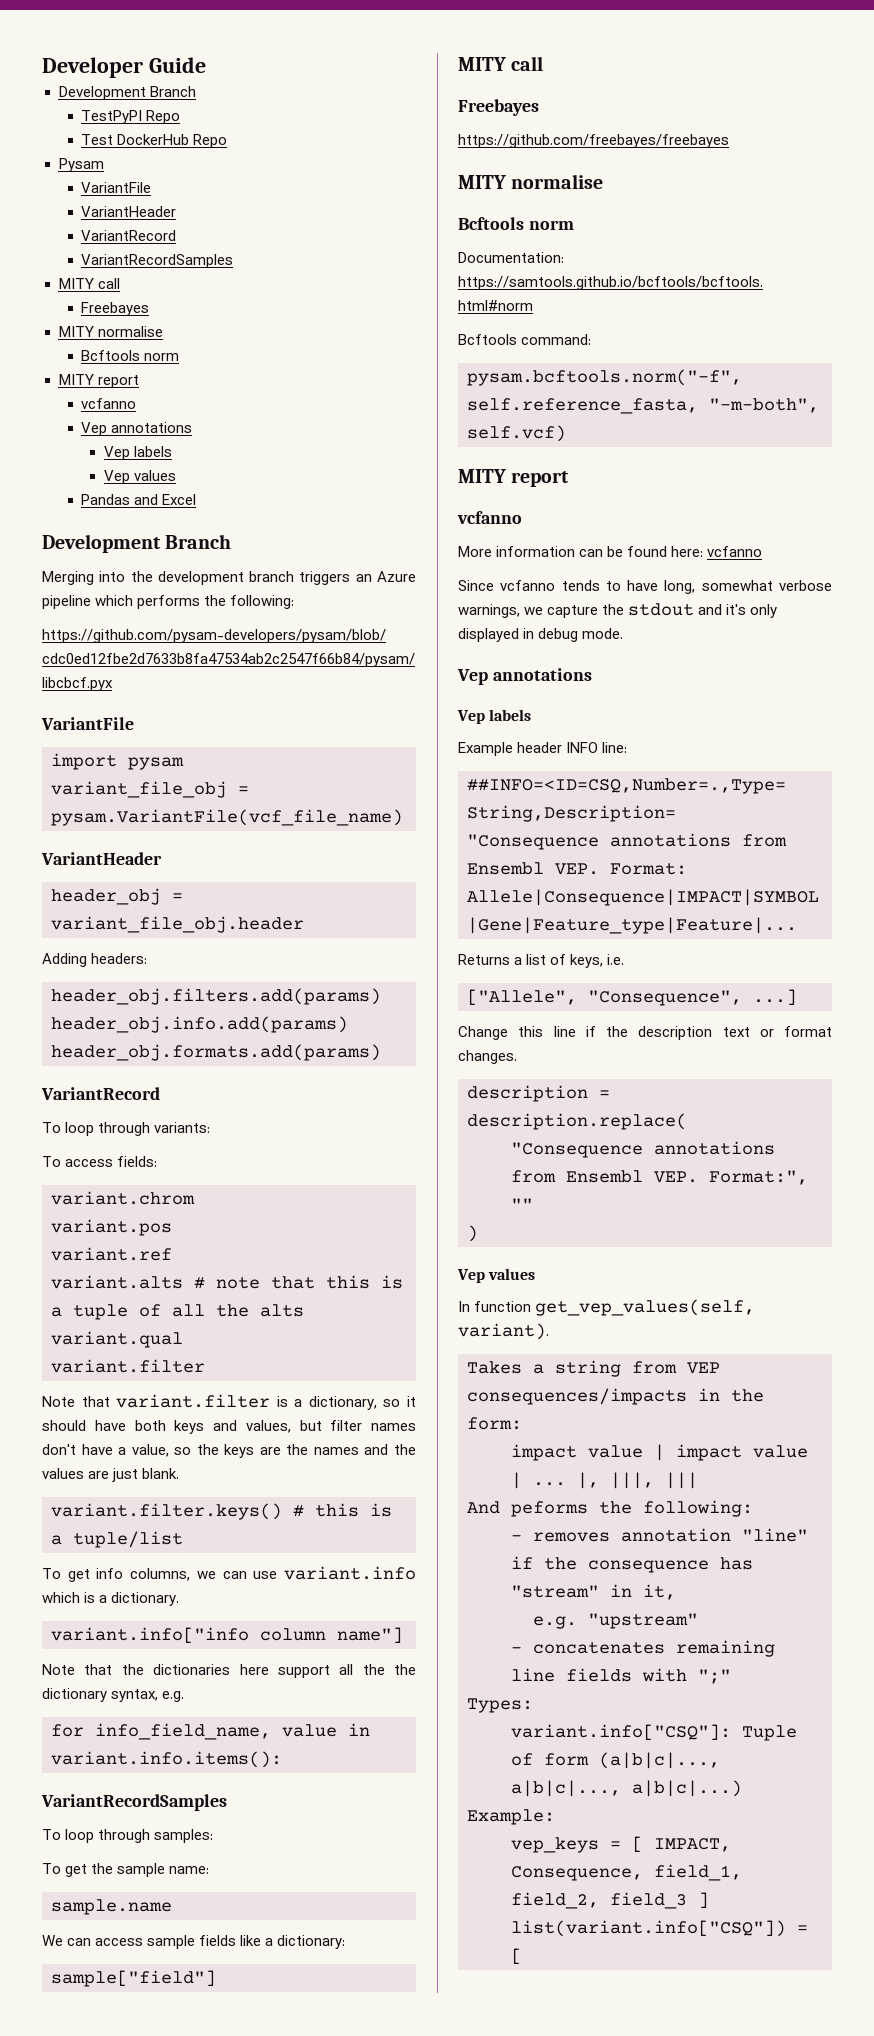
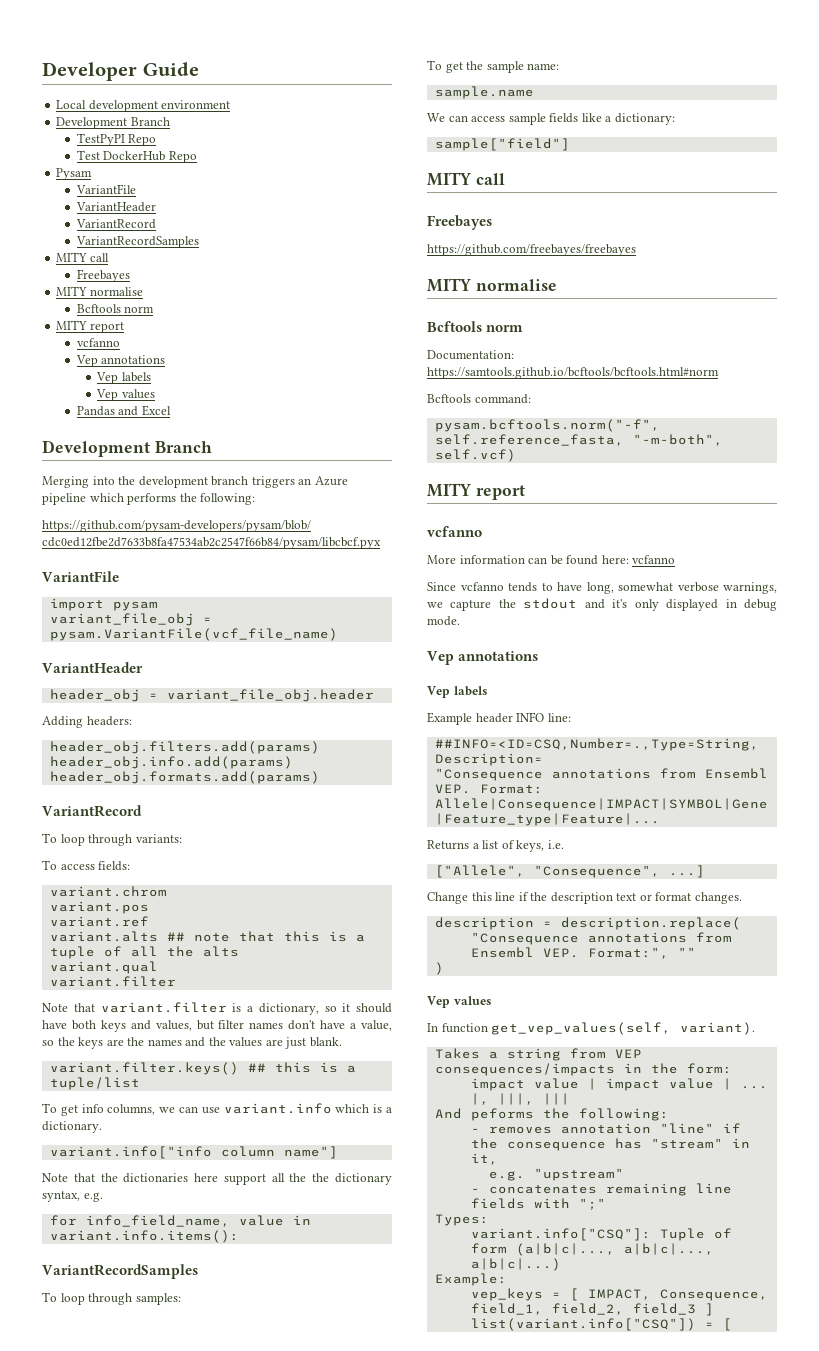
+ Local development environment
- variant.alts # note that this is a tuple of all the alts
+ variant.alts ## note that this is a tuple of all the alts
- variant.filter.keys() # this is a tuple/list
+ variant.filter.keys() ## this is a tuple/list

